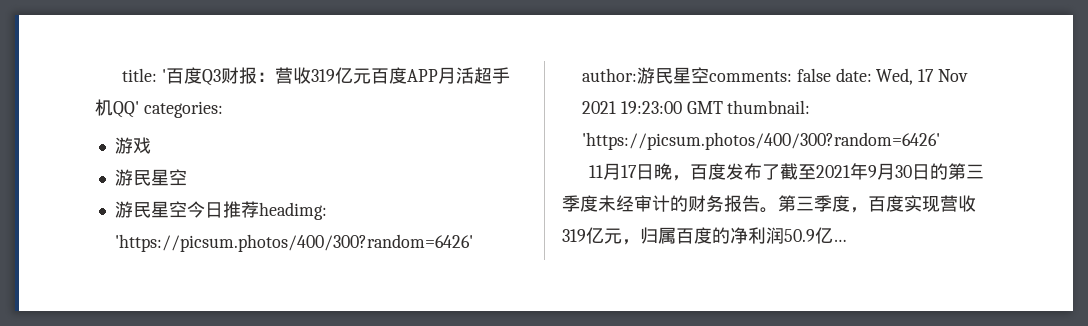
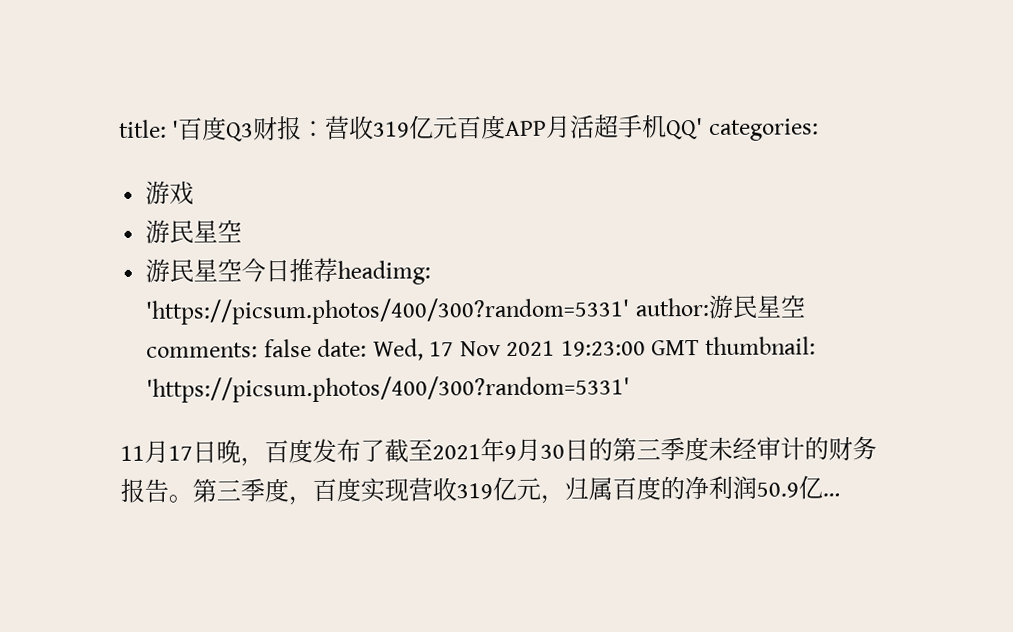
- 游民星空今日推荐headimg: 'https://picsum.photos/400/300?random=6426' author:游民星空comments: false date: Wed, 17 Nov 2021 19:23:00 GMT thumbnail: 'https://picsum.photos/400/300?random=6426'
+ 游民星空今日推荐headimg: 'https://picsum.photos/400/300?random=5331' author:游民星空comments: false date: Wed, 17 Nov 2021 19:23:00 GMT thumbnail: 'https://picsum.photos/400/300?random=5331'

